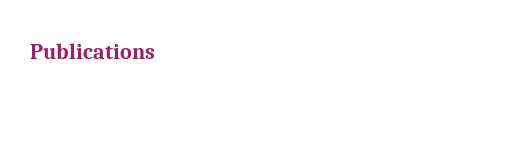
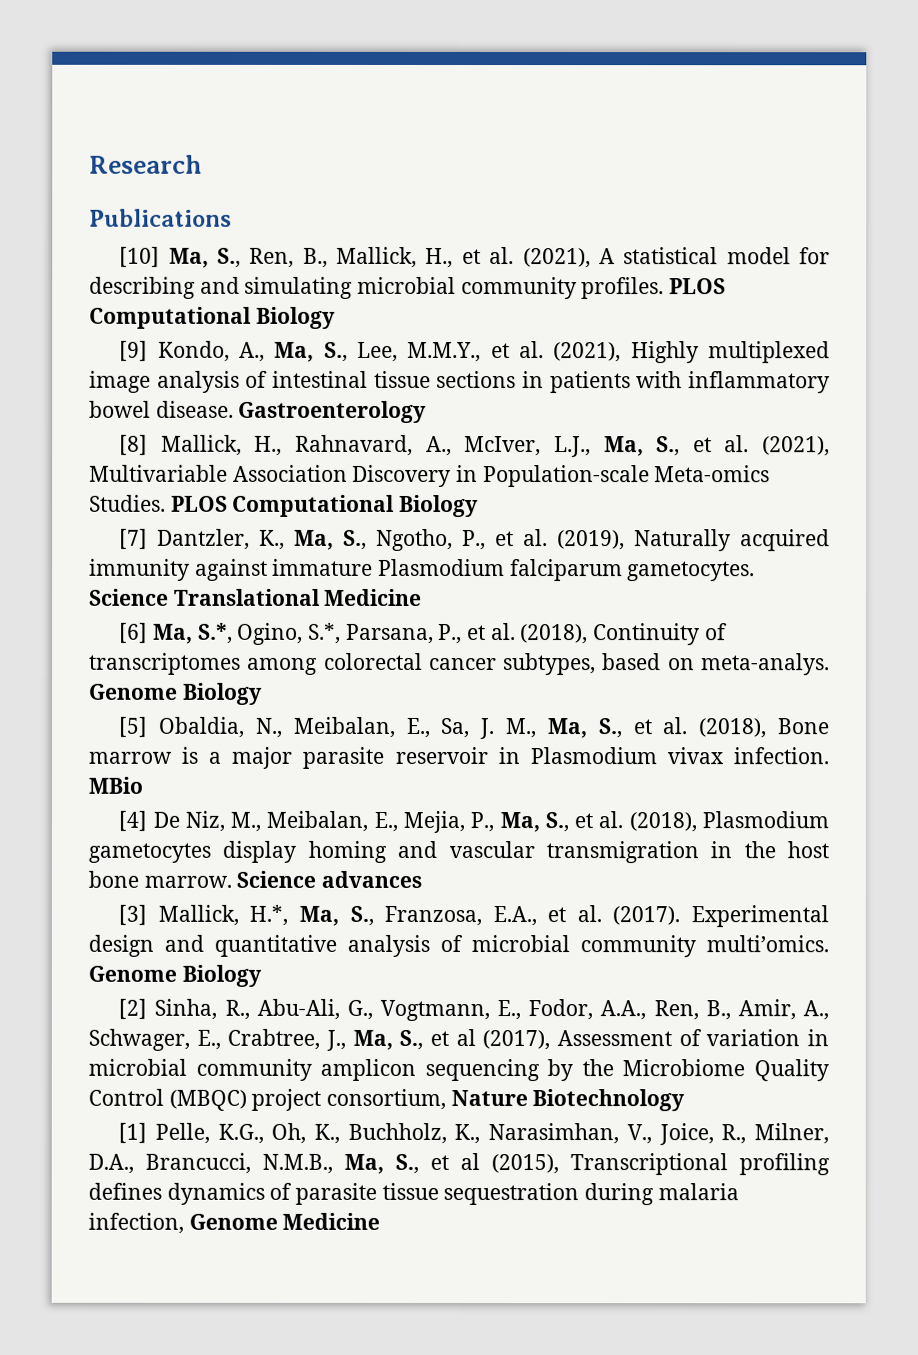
+ Research
+ [10] Ma, S., Ren, B., Mallick, H., et al. (2021), A statistical model for describing and simulating microbial community profiles. PLOS Computational Biology
+ [9] Kondo, A., Ma, S., Lee, M.M.Y., et al. (2021), Highly multiplexed image analysis of intestinal tissue sections in patients with inflammatory bowel disease. Gastroenterology
+ [8] Mallick, H., Rahnavard, A., McIver, L.J., Ma, S., et al. (2021), Multivariable Association Discovery in Population-scale Meta-omics Studies. PLOS Computational Biology
+ [7] Dantzler, K., Ma, S., Ngotho, P., et al. (2019), Naturally acquired immunity against immature Plasmodium falciparum gametocytes. Science Translational Medicine
+ [6] Ma, S.*, Ogino, S.*, Parsana, P., et al. (2018), Continuity of transcriptomes among colorectal cancer subtypes, based on meta-analys. Genome Biology
+ [5] Obaldia, N., Meibalan, E., Sa, J. M., Ma, S., et al. (2018), Bone marrow is a major parasite reservoir in Plasmodium vivax infection. MBio
+ [4] De Niz, M., Meibalan, E., Mejia, P., Ma, S., et al. (2018), Plasmodium gametocytes display homing and vascular transmigration in the host bone marrow. Science advances
+ [3] Mallick, H.*, Ma, S., Franzosa, E.A., et al. (2017). Experimental design and quantitative analysis of microbial community multi’omics. Genome Biology
+ [2] Sinha, R., Abu-Ali, G., Vogtmann, E., Fodor, A.A., Ren, B., Amir, A., Schwager, E., Crabtree, J., Ma, S., et al (2017), Assessment of variation in microbial community amplicon sequencing by the Microbiome Quality Control (MBQC) project consortium, Nature Biotechnology
+ [1] Pelle, K.G., Oh, K., Buchholz, K., Narasimhan, V., Joice, R., Milner, D.A., Brancucci, N.M.B., Ma, S., et al (2015), Transcriptional profiling defines dynamics of parasite tissue sequestration during malaria infection, Genome Medicine

